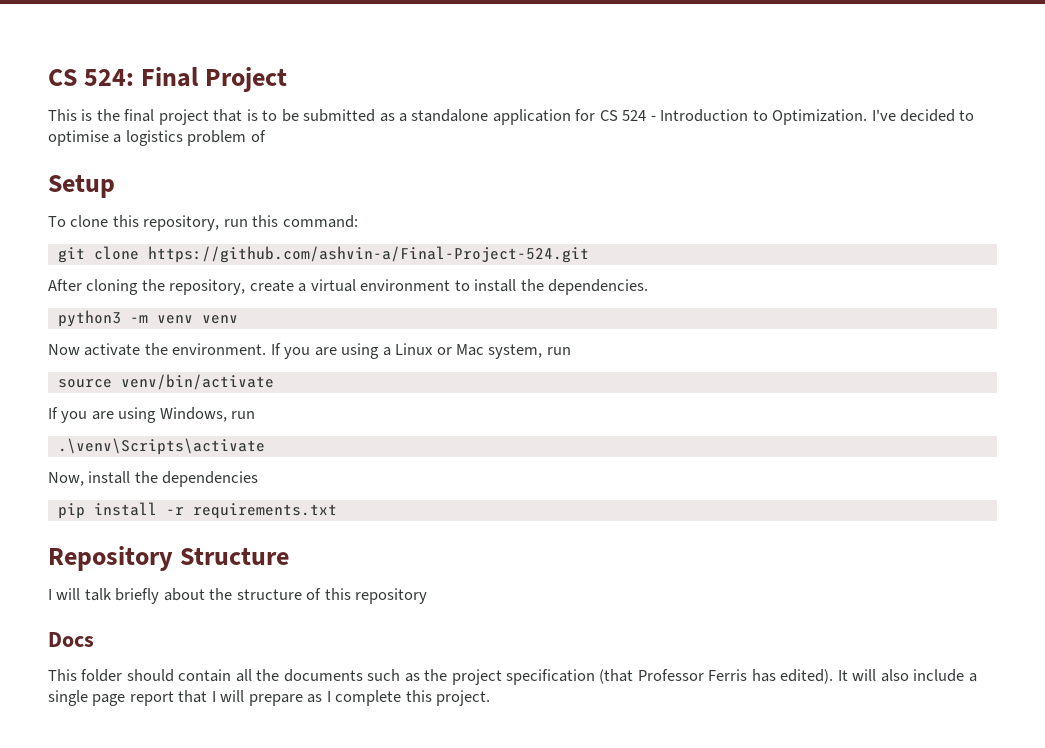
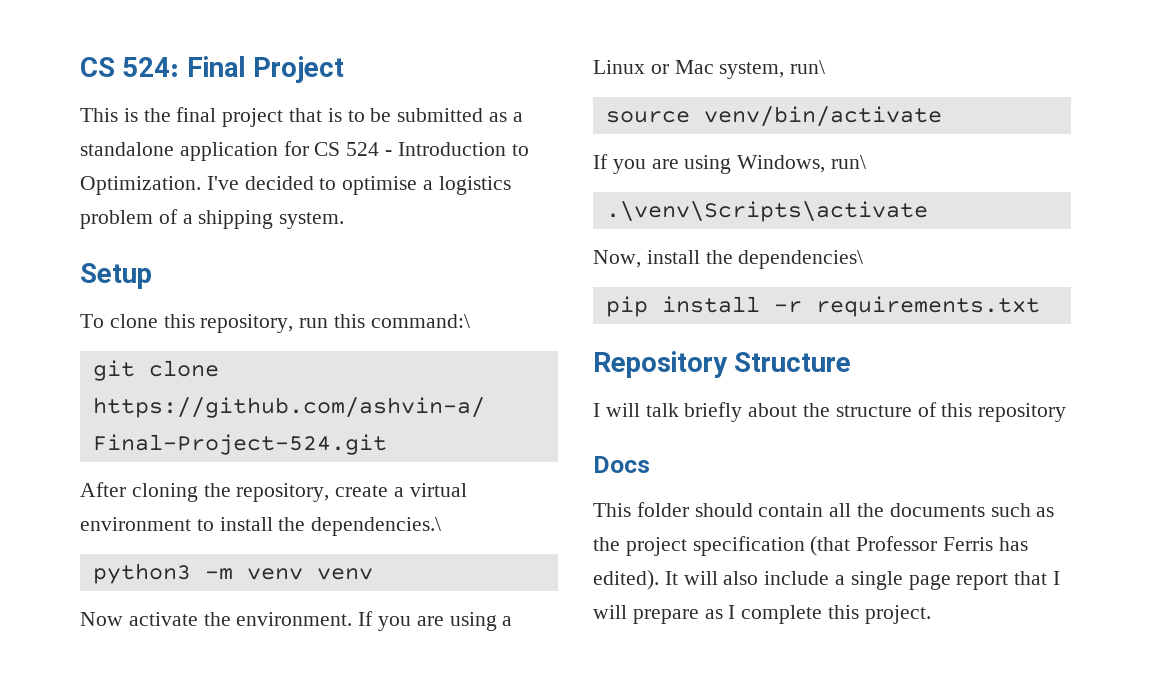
- I've decided to optimise a logistics problem of
+ I've decided to optimise a logistics problem of a shipping system.
- To clone this repository, run this command:
+ To clone this repository, run this command:\
- After cloning the repository, create a virtual environment to install the dependencies.
+ After cloning the repository, create a virtual environment to install the dependencies.\
- If you are using a Linux or Mac system, run
+ If you are using a Linux or Mac system, run\
- If you are using Windows, run
+ If you are using Windows, run\
- Now, install the dependencies
+ Now, install the dependencies\

